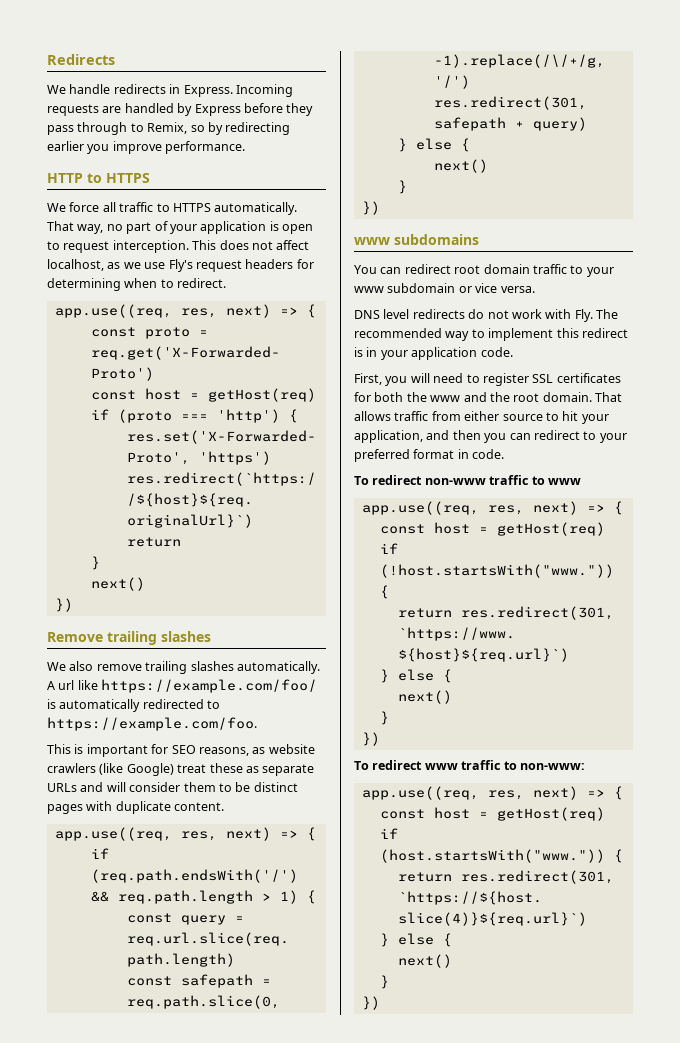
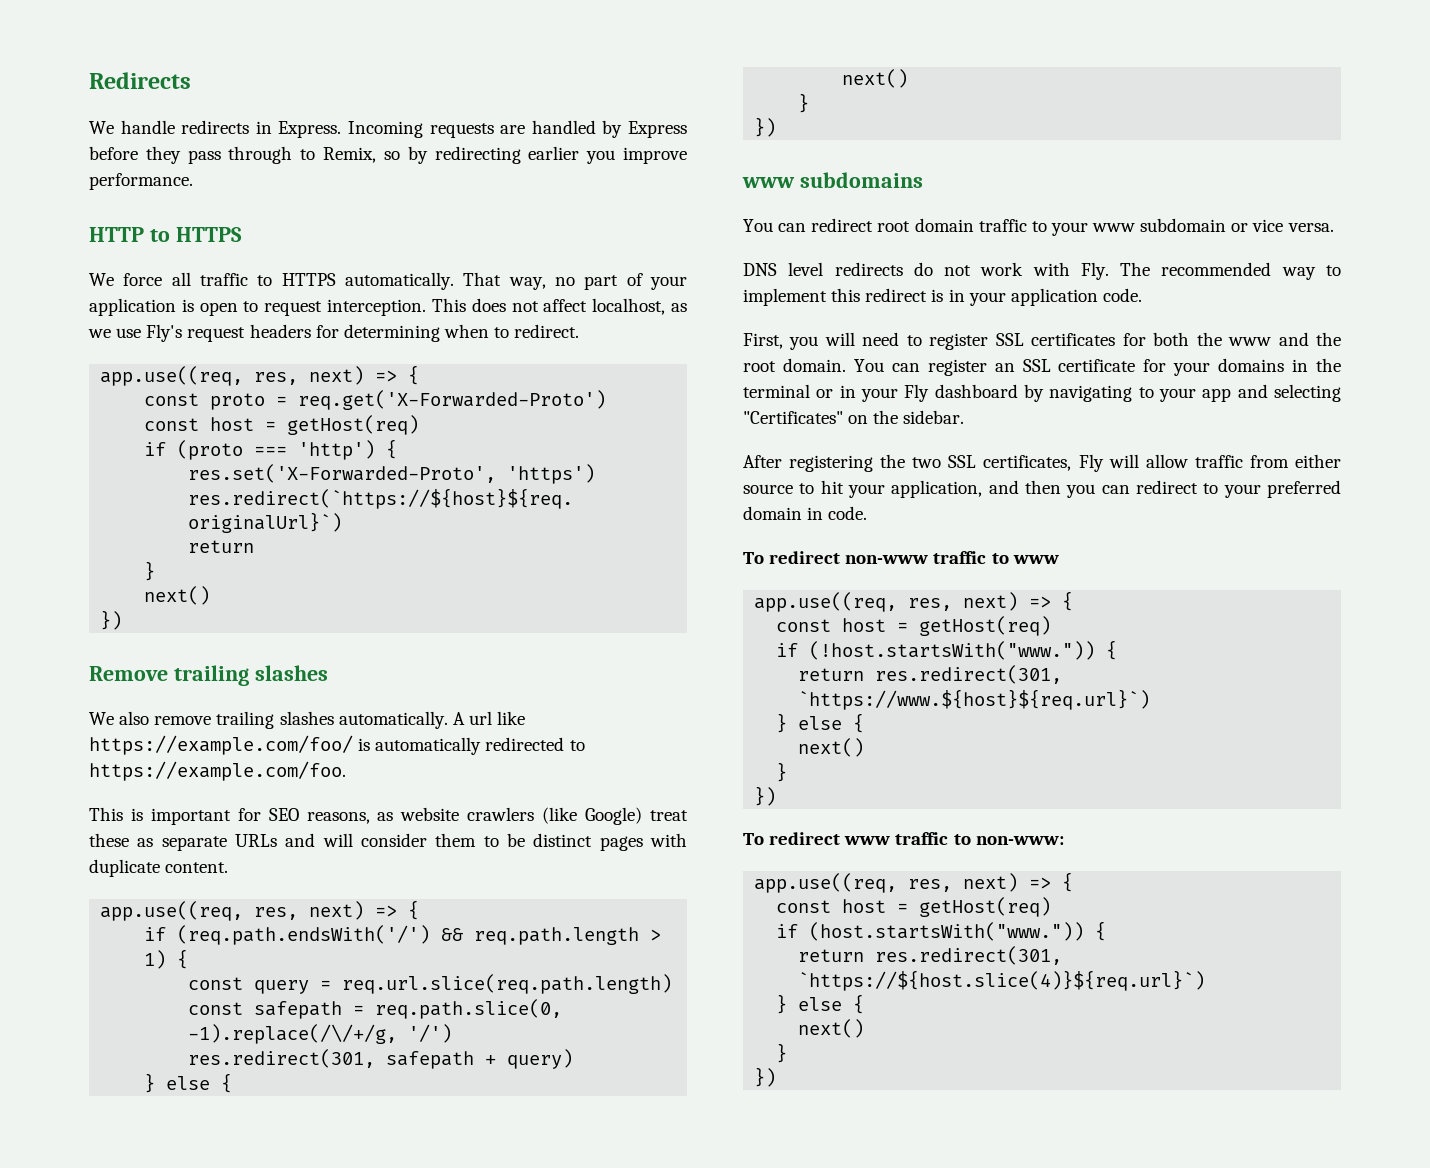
- That allows traffic from either source to hit your application, and then you can redirect to your preferred format in code.
+ You can register an SSL certificate for your domains in the terminal or in your Fly dashboard by navigating to your app and selecting "Certificates" on the sidebar.
+ After registering the two SSL certificates, Fly will allow traffic from either source to hit your application, and then you can redirect to your preferred domain in code.

